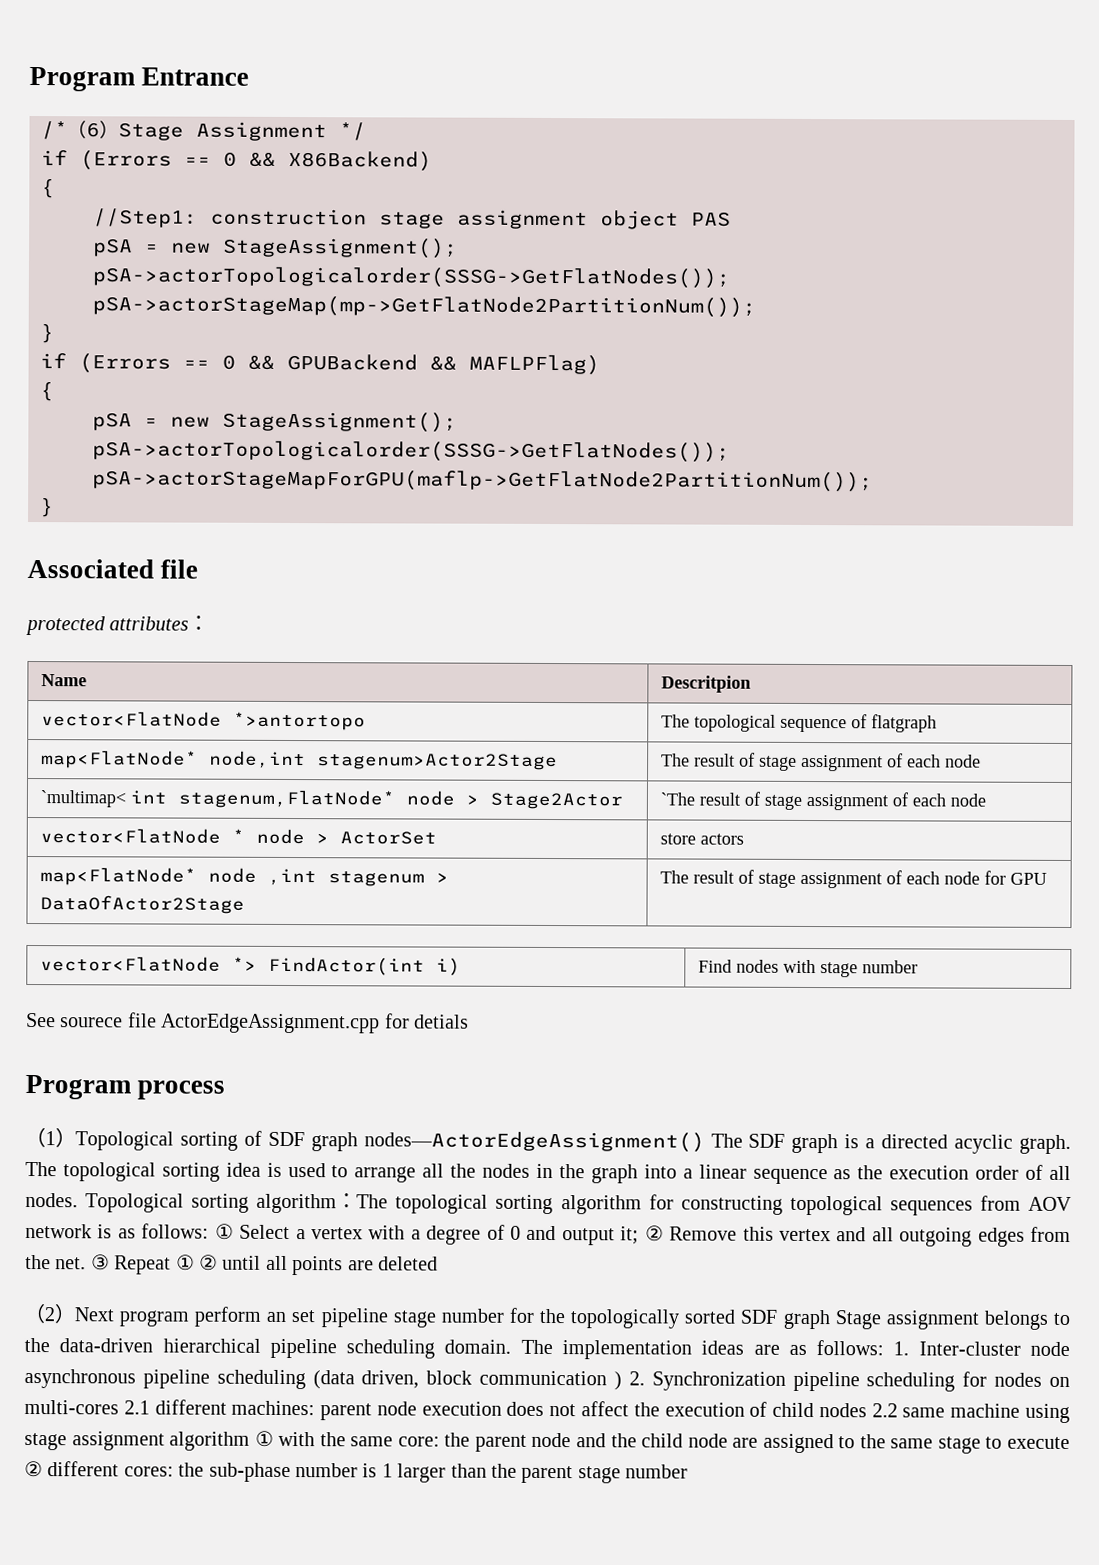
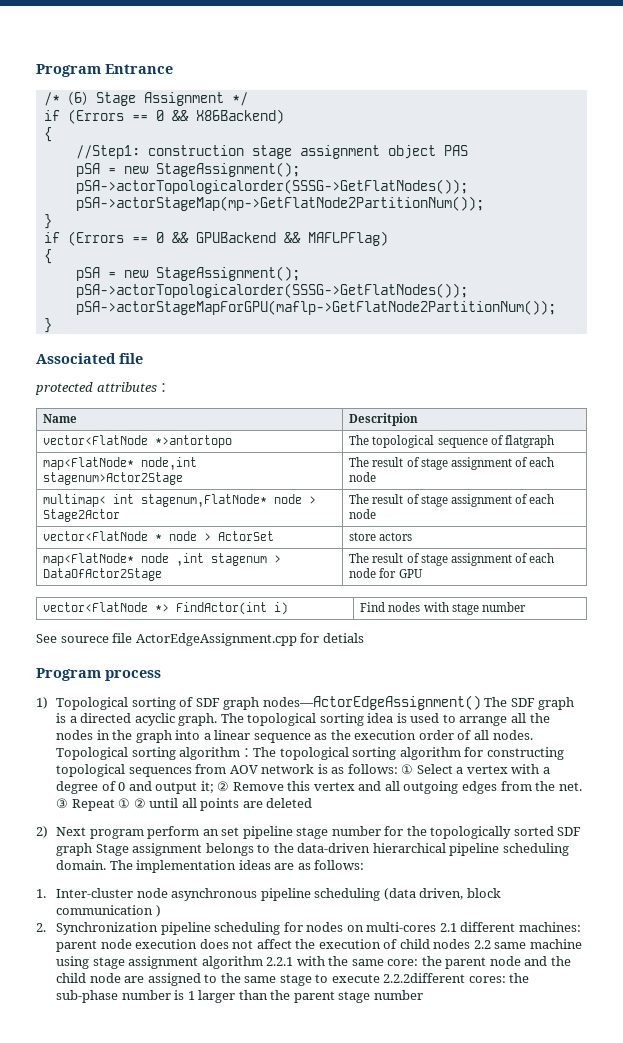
- `multimap< int stagenum,FlatNode* node > Stage2Actor | `The result of stage assignment of each node
+ multimap< int stagenum,FlatNode* node > Stage2Actor | The result of stage assignment of each node
- （1）Topological sorting of SDF graph nodes—ActorEdgeAssignment() The SDF graph is a directed acyclic graph.
+ 1) Topological sorting of SDF graph nodes—ActorEdgeAssignment() The SDF graph is a directed acyclic graph.
- （2）Next program perform an set pipeline stage number for the topologically sorted SDF graph Stage assignment belongs to the data-driven hierarchical pipeline scheduling domain.
+ 2) Next program perform an set pipeline stage number for the topologically sorted SDF graph Stage assignment belongs to the data-driven hierarchical pipeline scheduling domain.
- The implementation ideas are as follows: 1. Inter-cluster node asynchronous pipeline scheduling (data driven, block communication ) 2. Synchronization pipeline scheduling for nodes on multi-cores 2.1 different machines:
+ The implementation ideas are as follows:
+ 1. Inter-cluster node asynchronous pipeline scheduling (data driven, block communication )
+ 2. Synchronization pipeline scheduling for nodes on multi-cores 2.1 different machines:
- parent node execution does not affect the execution of child nodes 2.2 same machine using stage assignment algorithm ① with the same core:
+ parent node execution does not affect the execution of child nodes 2.2 same machine using stage assignment algorithm 2.2.1 with the same core:
- the parent node and the child node are assigned to the same stage to execute ② different cores:
+ the parent node and the child node are assigned to the same stage to execute 2.2.2different cores:

